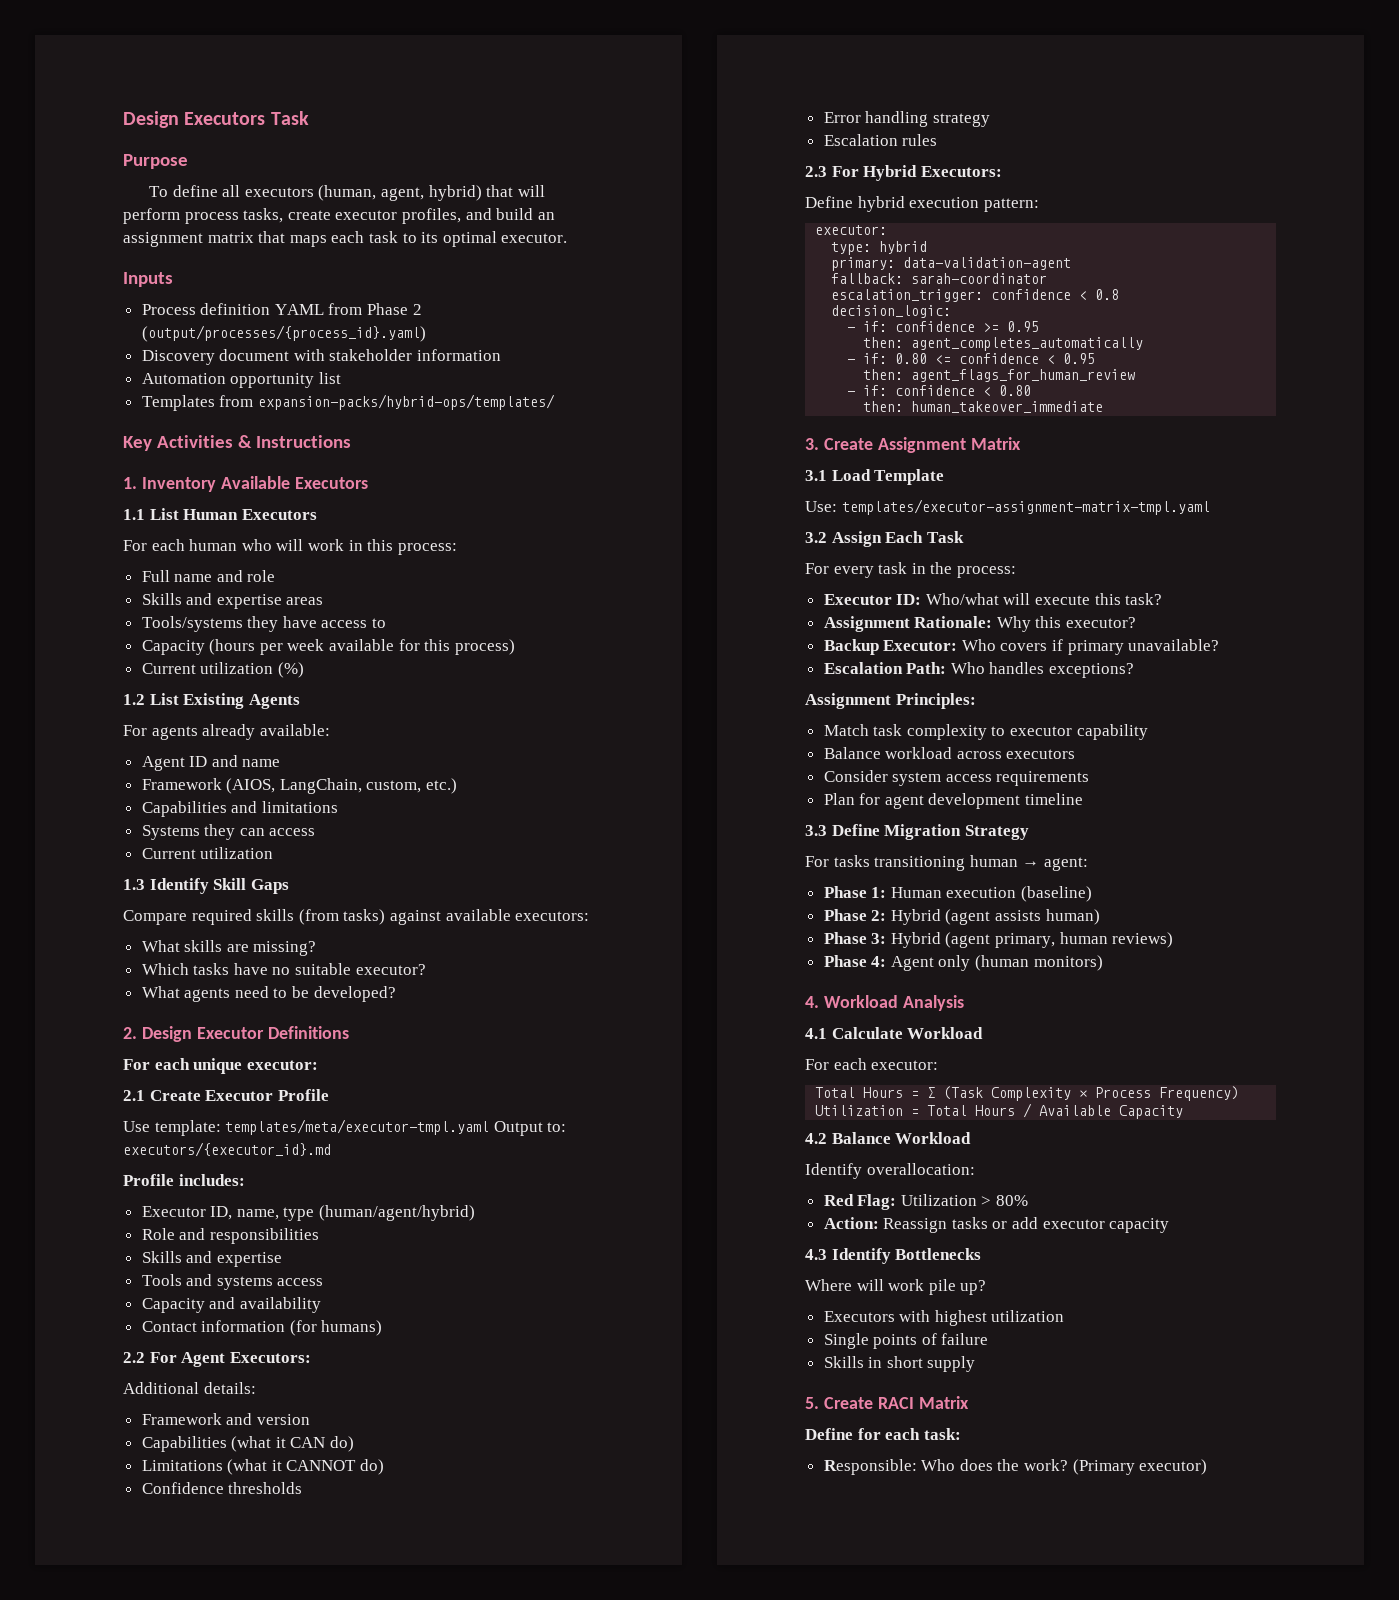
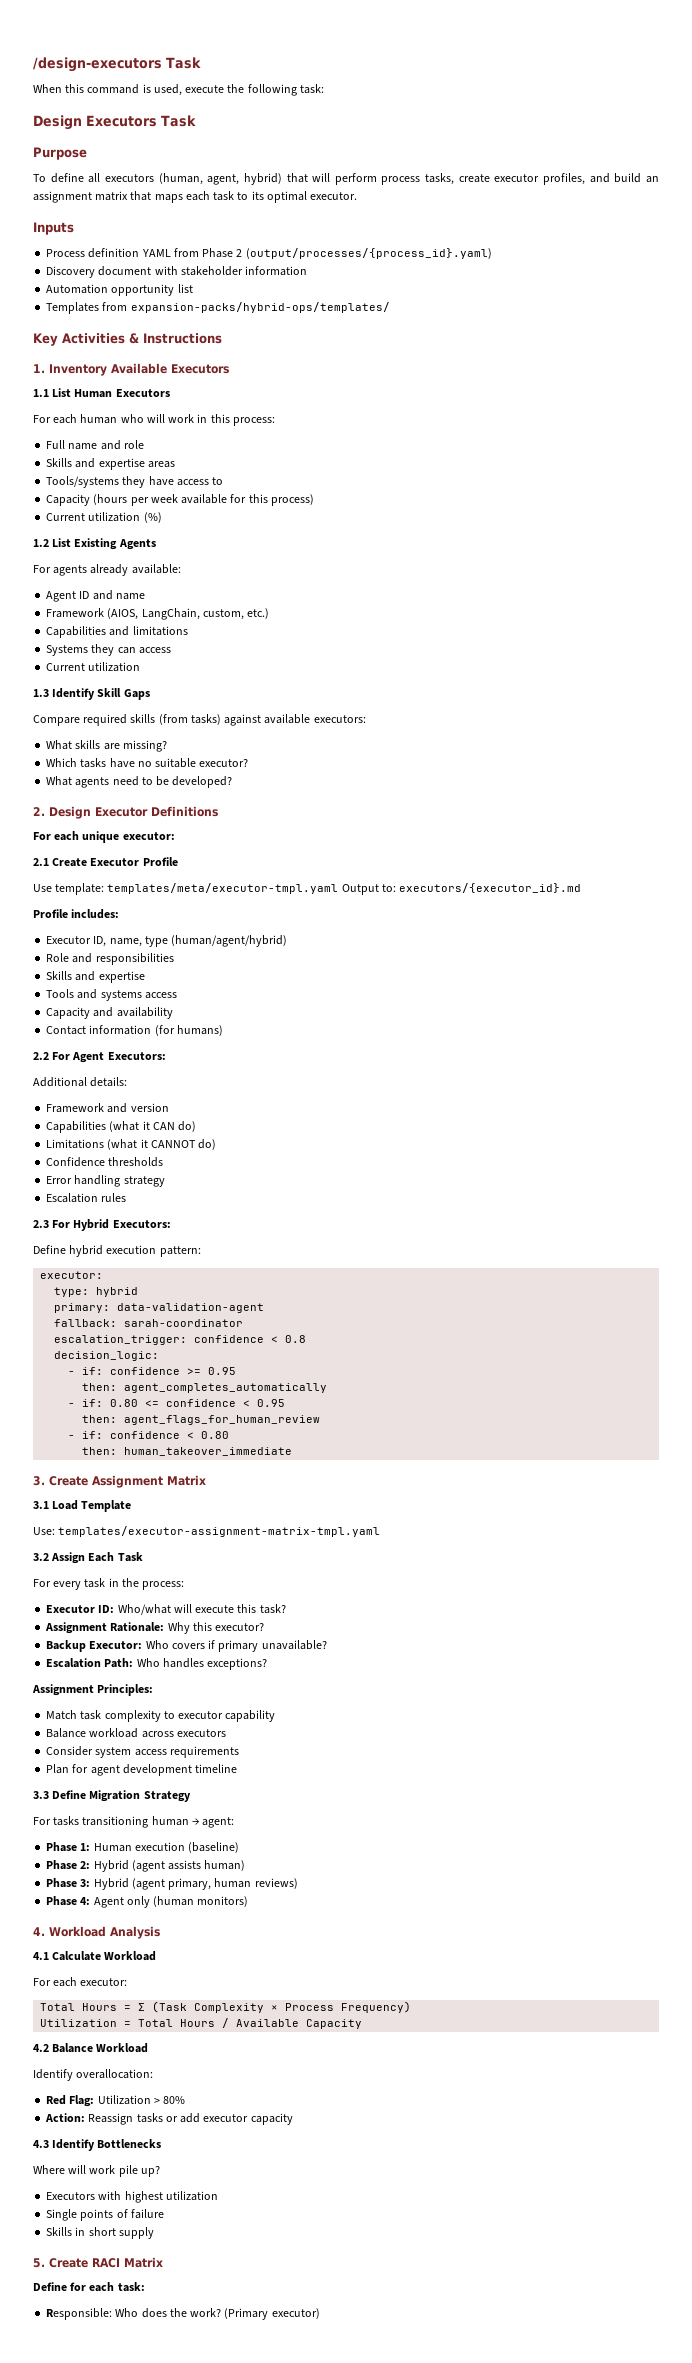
+ /design-executors Task
+ When this command is used, execute the following task:

